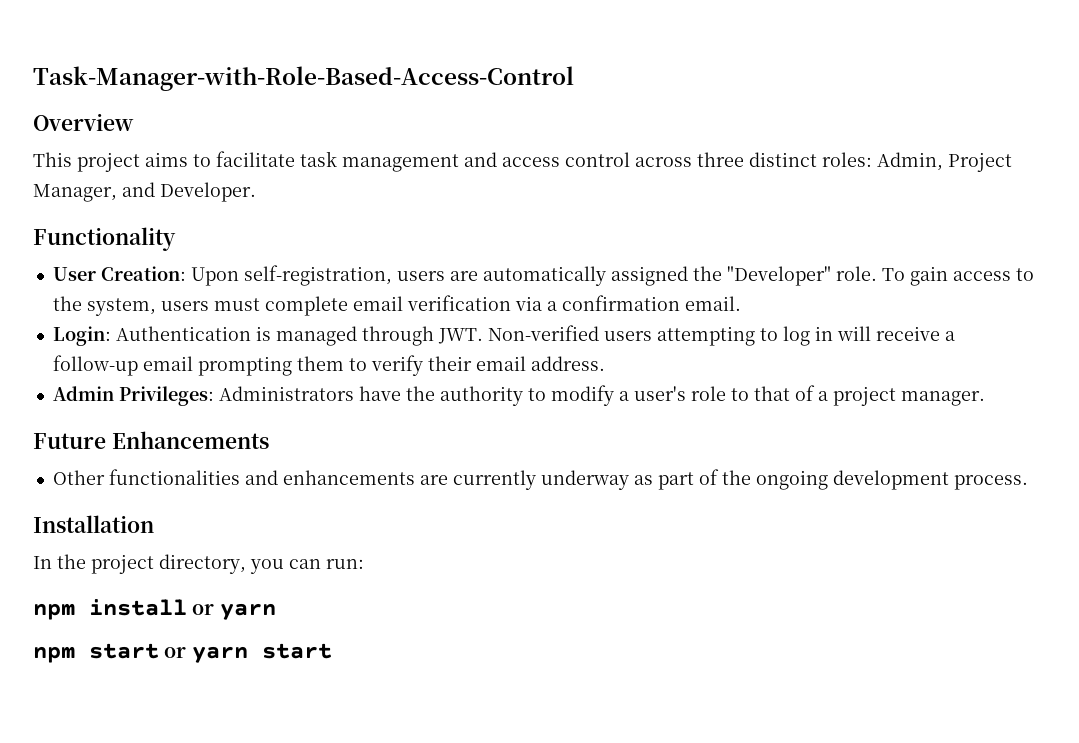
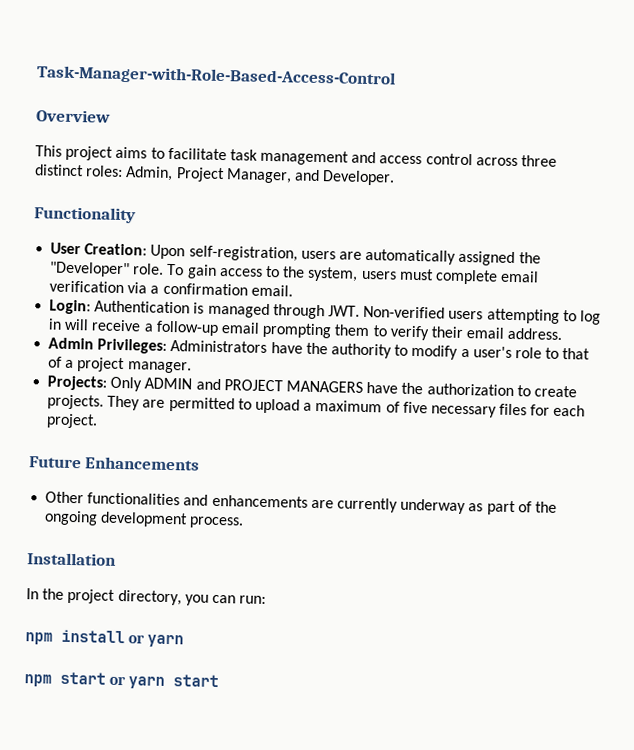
+ Projects: Only ADMIN and PROJECT MANAGERS have the authorization to create projects. They are permitted to upload a maximum of five necessary files for each project.

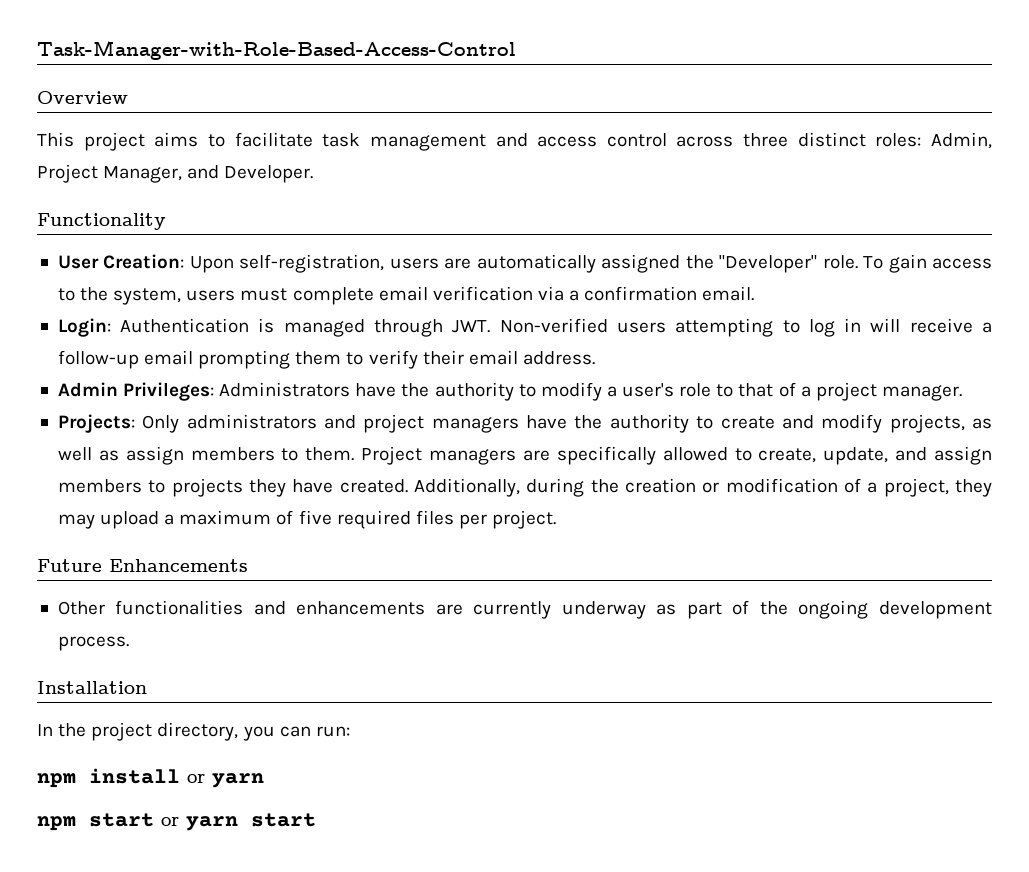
- Projects: Only ADMIN and PROJECT MANAGERS have the authorization to create projects. They are permitted to upload a maximum of five necessary files for each project.
+ Projects: Only administrators and project managers have the authority to create and modify projects, as well as assign members to them. Project managers are specifically allowed to create, update, and assign members to projects they have created. Additionally, during the creation or modification of a project, they may upload a maximum of five required files per project.

